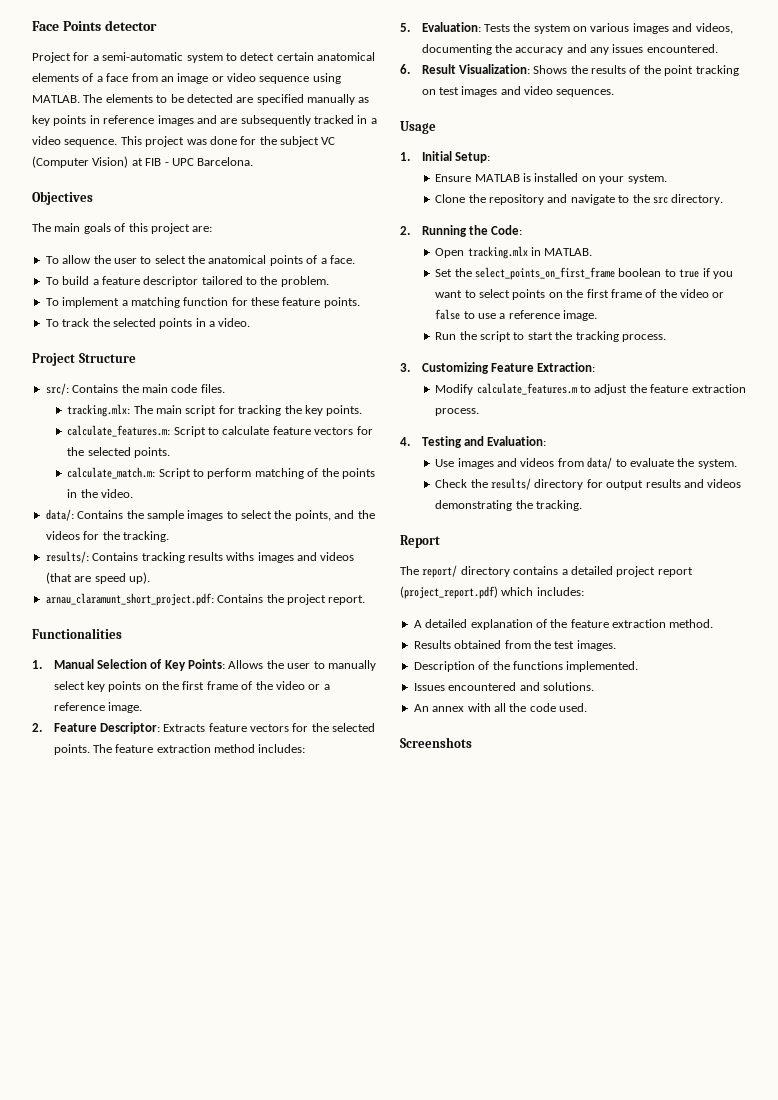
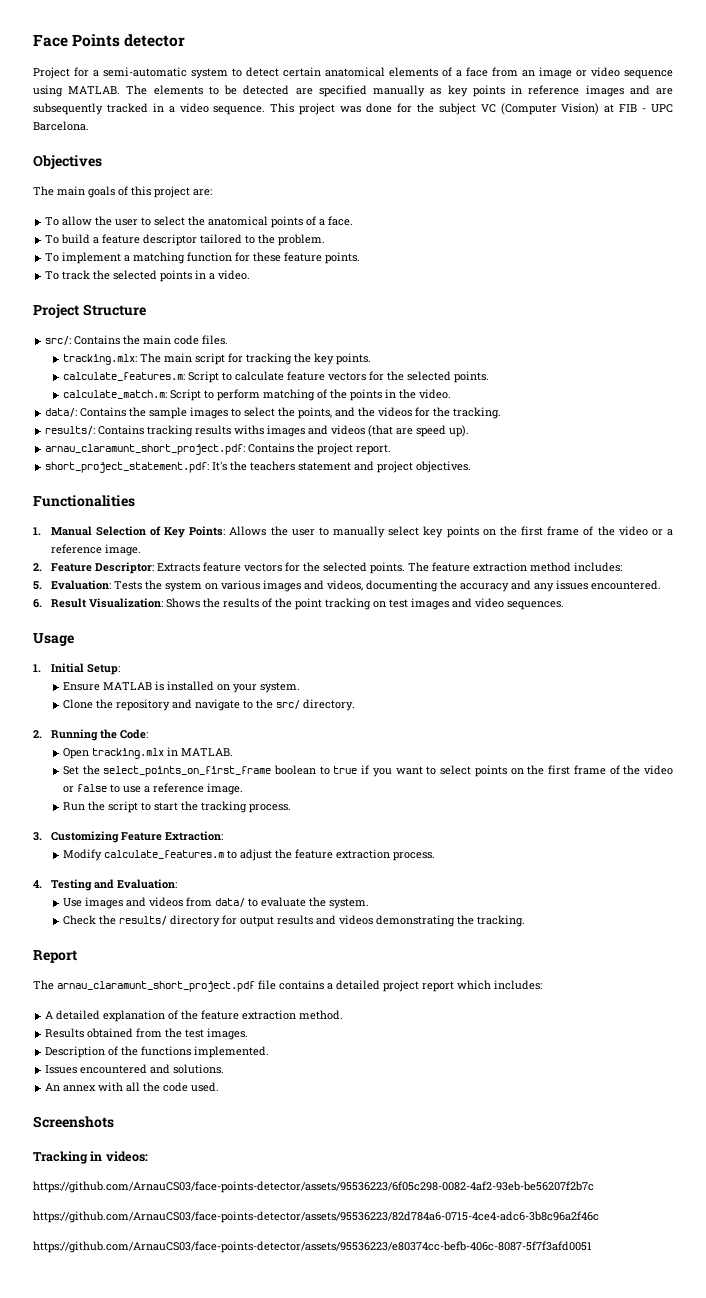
+ short_project_statement.pdf: It's the teachers statement and project objectives.
- Clone the repository and navigate to the src directory.
+ Clone the repository and navigate to the src/ directory.
- The report/ directory contains a detailed project report (project_report.pdf) which includes:
+ The arnau_claramunt_short_project.pdf file contains a detailed project report which includes:
+ Tracking in videos:
+ https://github.com/ArnauCS03/face-points-detector/assets/95536223/6f05c298-0082-4af2-93eb-be56207f2b7c
+ https://github.com/ArnauCS03/face-points-detector/assets/95536223/82d784a6-0715-4ce4-adc6-3b8c96a2f46c
+ https://github.com/ArnauCS03/face-points-detector/assets/95536223/e80374cc-befb-406c-8087-5f7f3afd0051

